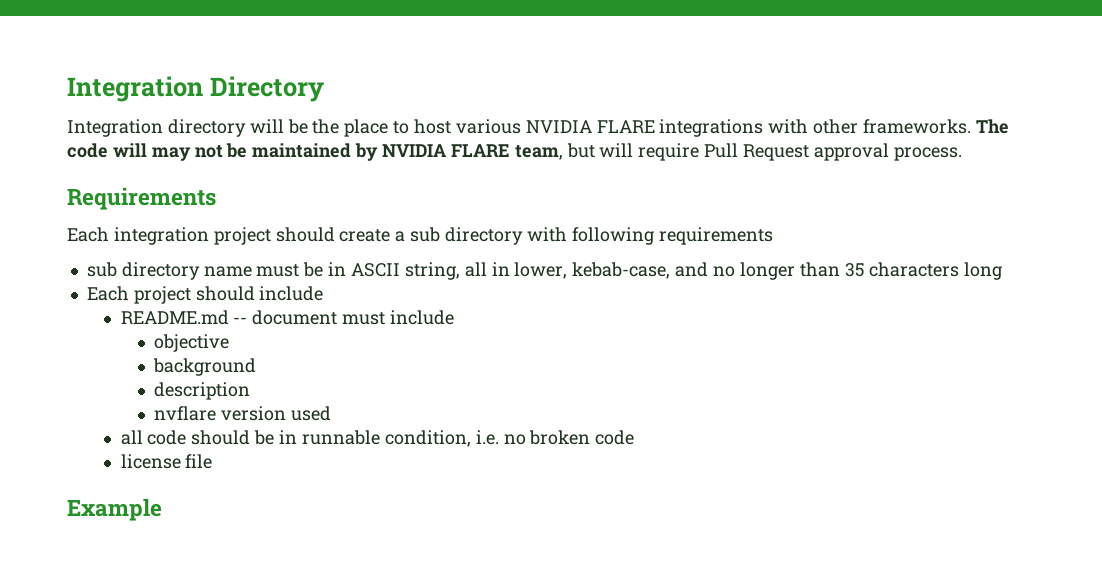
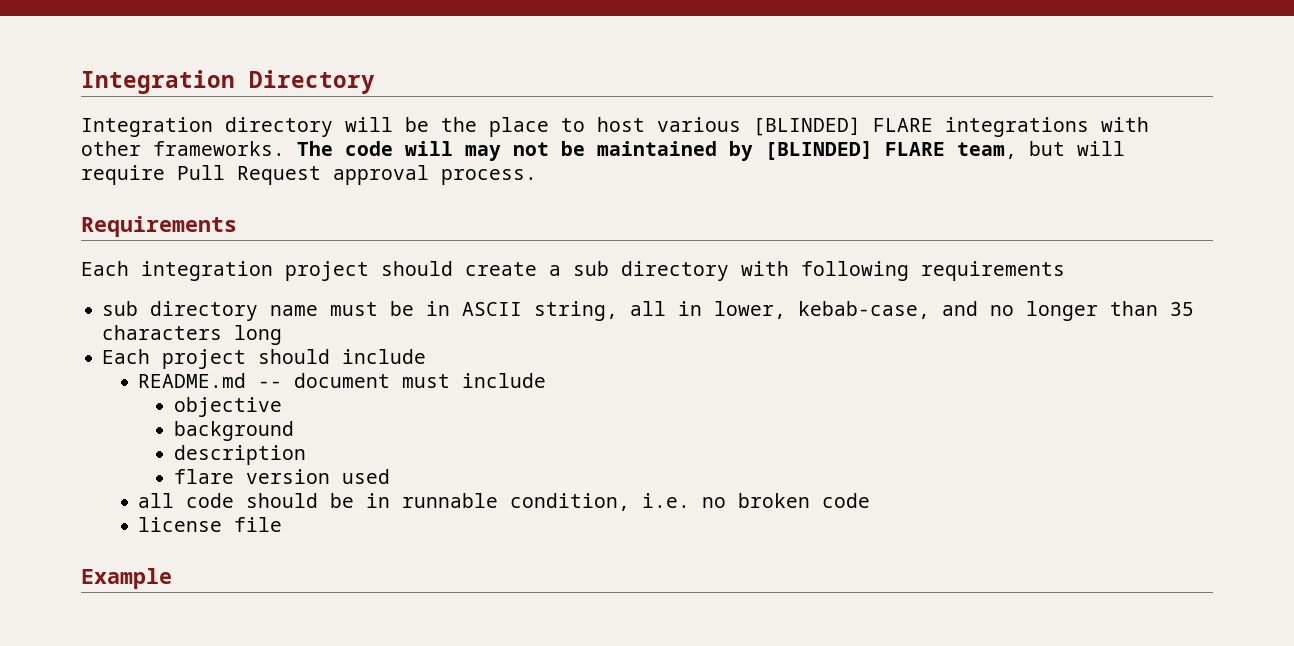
- Integration directory will be the place to host various NVIDIA FLARE integrations with other frameworks.
+ Integration directory will be the place to host various [BLINDED] FLARE integrations with other frameworks.
- The code will may not be maintained by NVIDIA FLARE team, but will require Pull Request approval process.
+ The code will may not be maintained by [BLINDED] FLARE team, but will require Pull Request approval process.
- nvflare version used
+ flare version used

